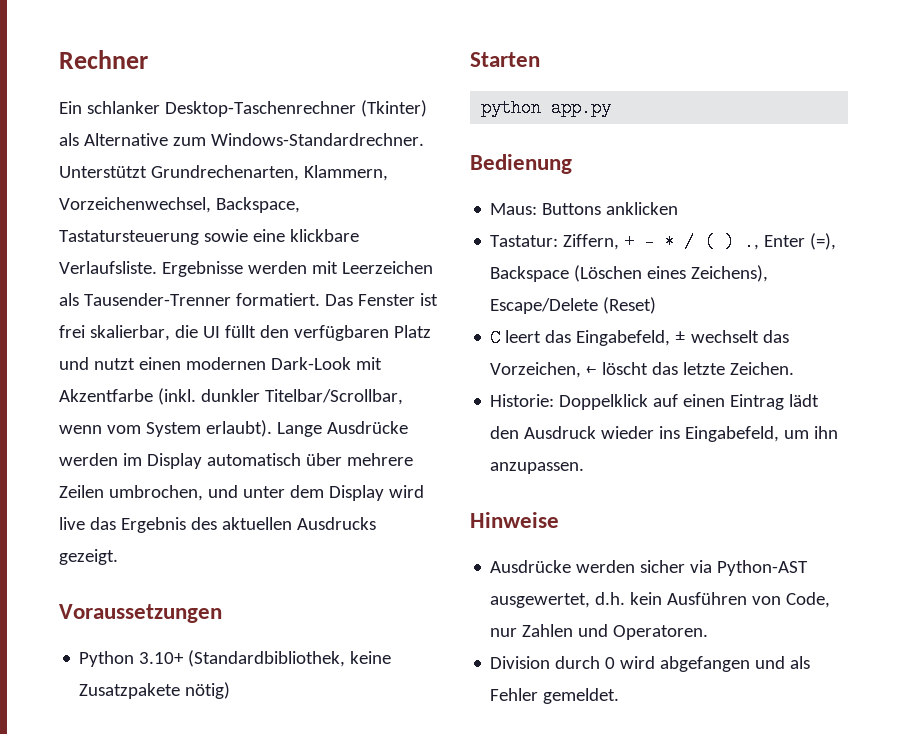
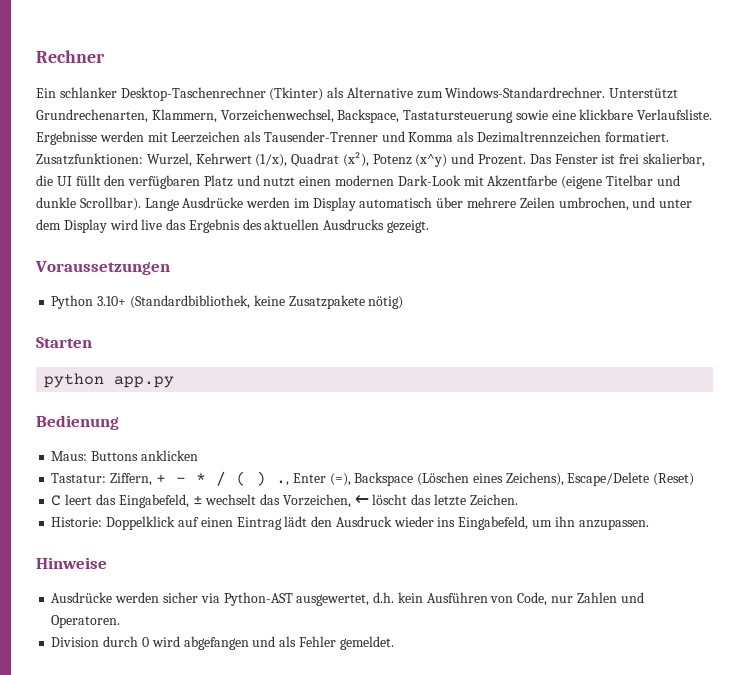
- Ergebnisse werden mit Leerzeichen als Tausender-Trenner formatiert.
+ Ergebnisse werden mit Leerzeichen als Tausender-Trenner und Komma als Dezimaltrennzeichen formatiert. Zusatzfunktionen: Wurzel, Kehrwert (1/x), Quadrat (x²), Potenz (x^y) und Prozent.
- Das Fenster ist frei skalierbar, die UI füllt den verfügbaren Platz und nutzt einen modernen Dark-Look mit Akzentfarbe (inkl. dunkler Titelbar/Scrollbar, wenn vom System erlaubt).
+ Das Fenster ist frei skalierbar, die UI füllt den verfügbaren Platz und nutzt einen modernen Dark-Look mit Akzentfarbe (eigene Titelbar und dunkle Scrollbar).

